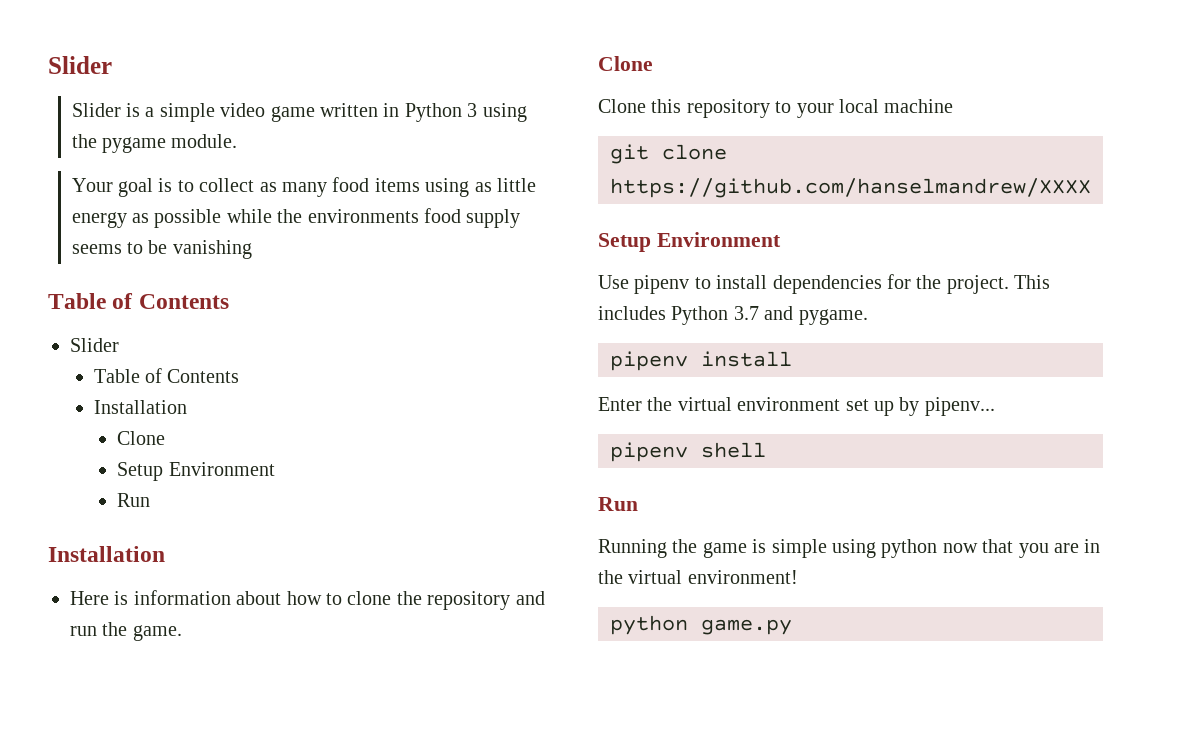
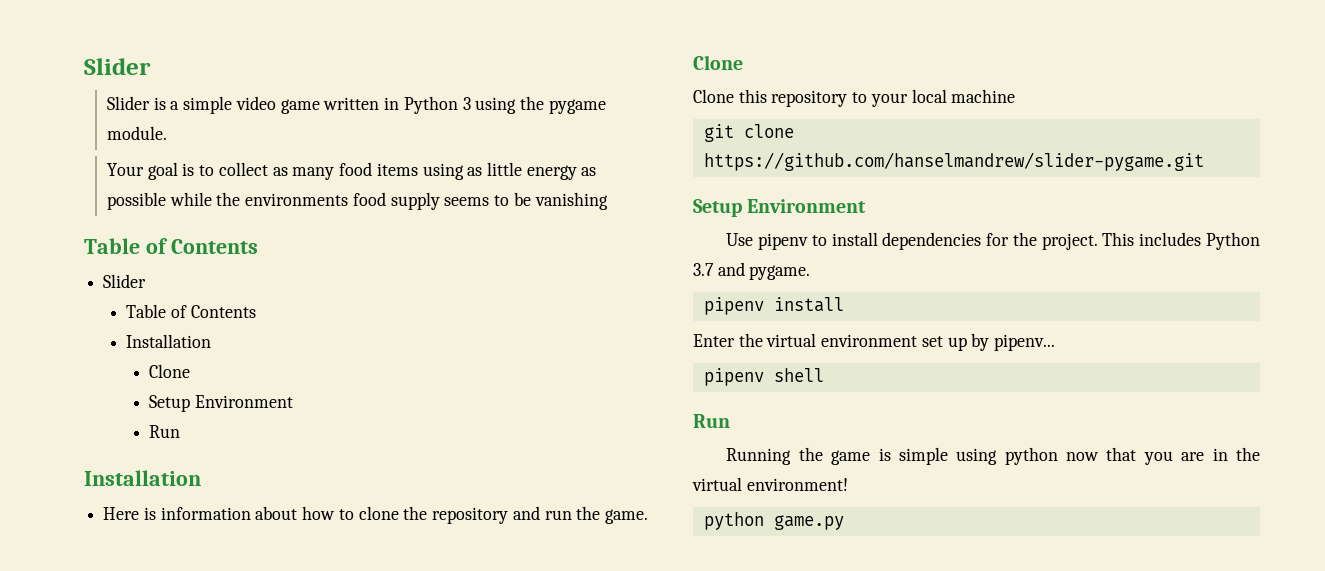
- git clone https://github.com/hanselmandrew/XXXX
+ git clone https://github.com/hanselmandrew/slider-pygame.git

